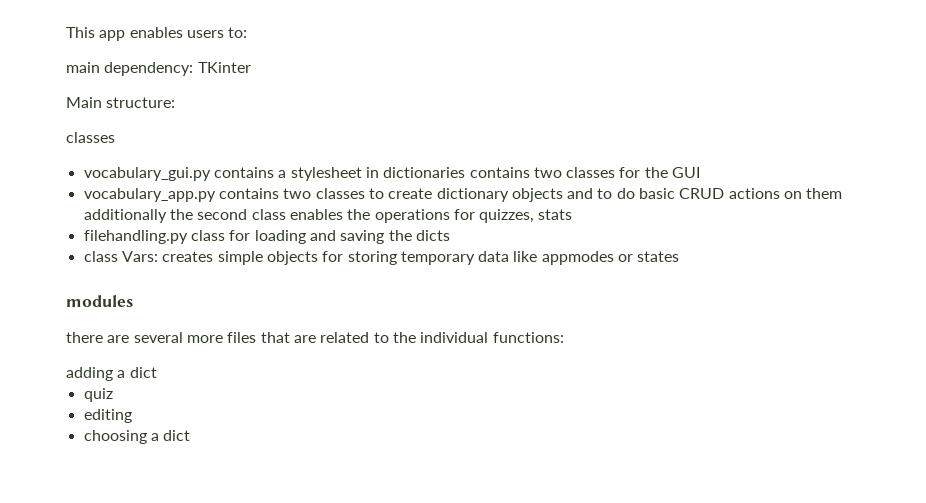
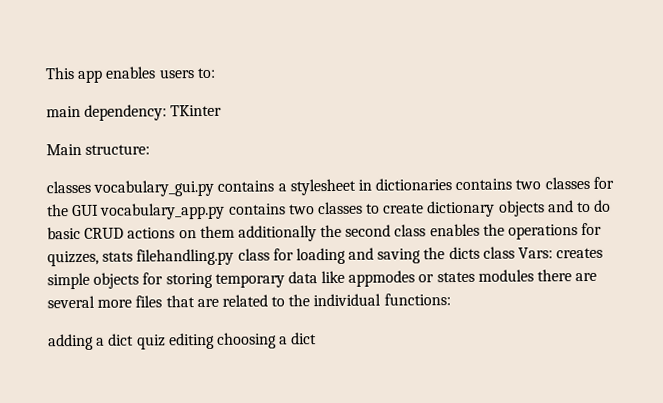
  Main structure:
- classes
- vocabulary_gui.py contains a stylesheet in dictionaries contains two classes for the GUI
- vocabulary_app.py contains two classes to create dictionary objects and to do basic CRUD actions on them additionally the second class enables the operations for quizzes, stats
- filehandling.py class for loading and saving the dicts
- class Vars:
+ classes vocabulary_gui.py contains a stylesheet in dictionaries contains two classes for the GUI vocabulary_app.py contains two classes to create dictionary objects and to do basic CRUD actions on them additionally the second class enables the operations for quizzes, stats filehandling.py class for loading and saving the dicts class Vars:
- creates simple objects for storing temporary data like appmodes or states
- modules
- there are several more files that are related to the individual functions:
+ creates simple objects for storing temporary data like appmodes or states modules there are several more files that are related to the individual functions:
- adding a dict
- quiz
- editing
- choosing a dict
+ adding a dict quiz editing choosing a dict

